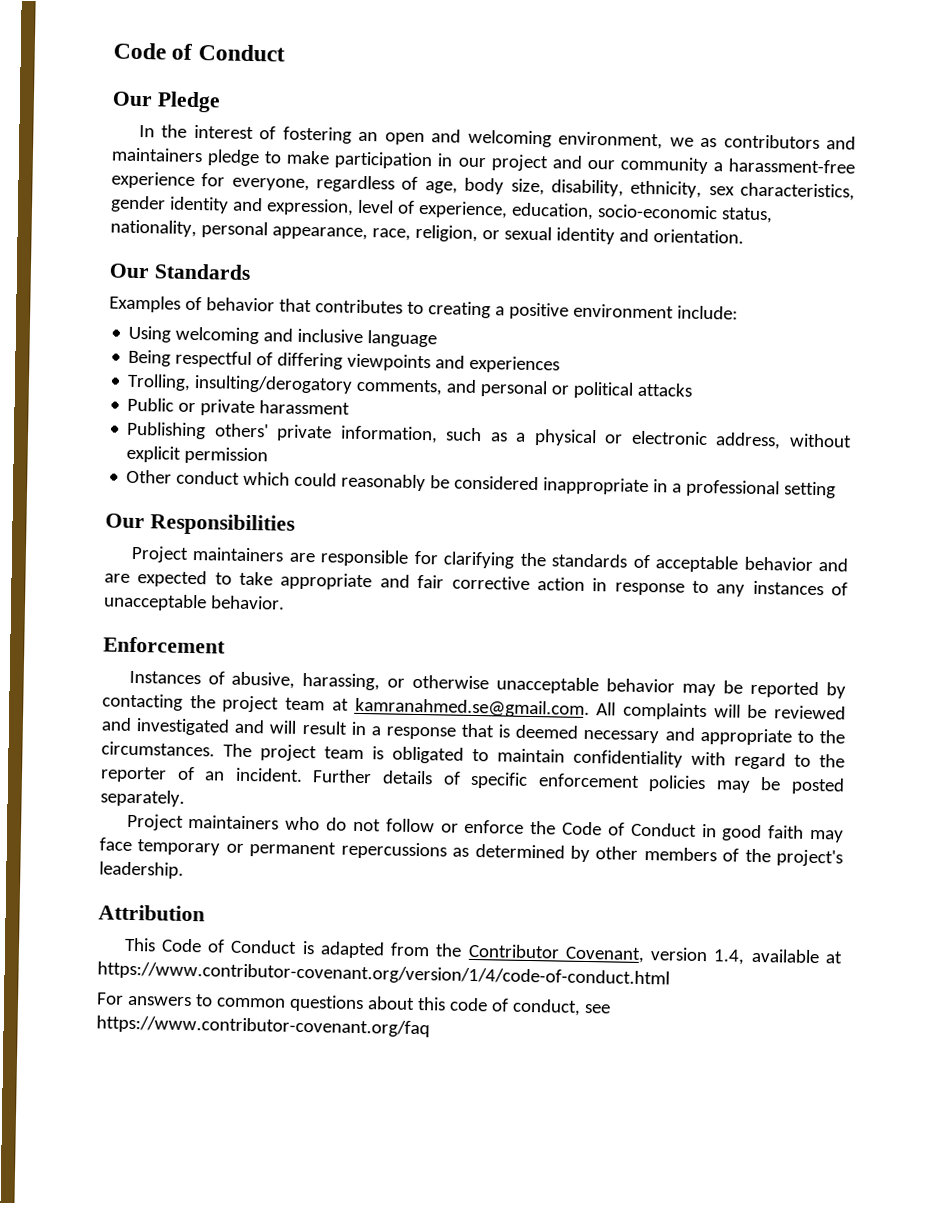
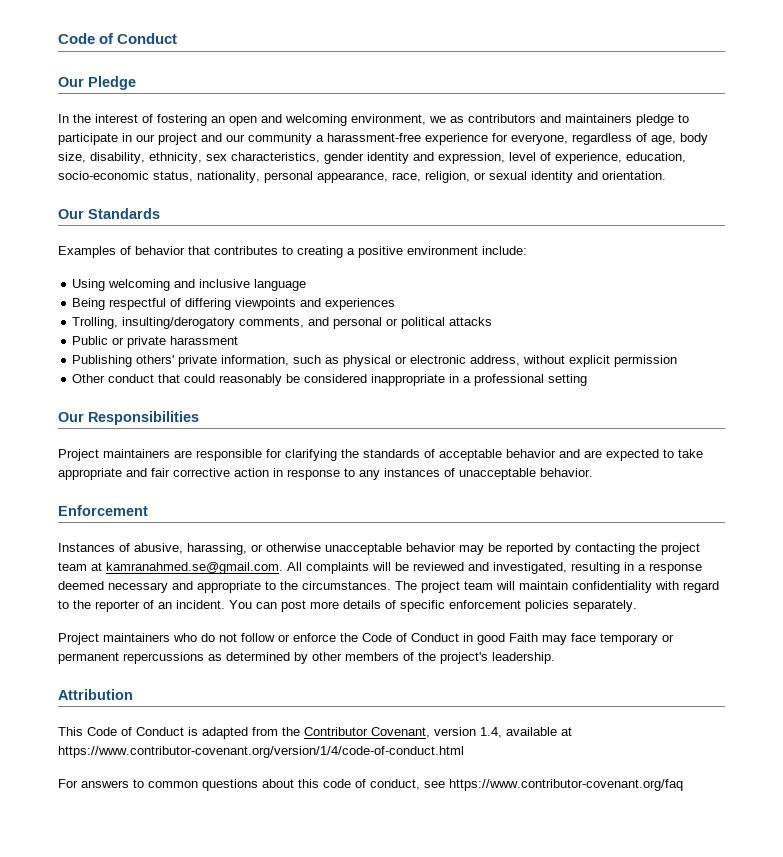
- In the interest of fostering an open and welcoming environment, we as contributors and maintainers pledge to make participation in our project and our community a harassment-free experience for everyone, regardless of age, body size, disability, ethnicity, sex characteristics, gender identity and expression, level of experience, education, socio-economic status, nationality, personal appearance, race, religion, or sexual identity and orientation.
+ In the interest of fostering an open and welcoming environment, we as contributors and maintainers pledge to participate in our project and our community a harassment-free experience for everyone, regardless of age, body size, disability, ethnicity, sex characteristics, gender identity and expression, level of experience, education, socio-economic status, nationality, personal appearance, race, religion, or sexual identity and orientation.
- Publishing others' private information, such as a physical or electronic address, without explicit permission
+ Publishing others' private information, such as physical or electronic address, without explicit permission
- Other conduct which could reasonably be considered inappropriate in a professional setting
+ Other conduct that could reasonably be considered inappropriate in a professional setting
- Instances of abusive, harassing, or otherwise unacceptable behavior may be reported by contacting the project team at kamranahmed.se@gmail.com. All complaints will be reviewed and investigated and will result in a response that is deemed necessary and appropriate to the circumstances.
+ Instances of abusive, harassing, or otherwise unacceptable behavior may be reported by contacting the project team at kamranahmed.se@gmail.com. All complaints will be reviewed and investigated, resulting in a response deemed necessary and appropriate to the circumstances.
- The project team is obligated to maintain confidentiality with regard to the reporter of an incident.
+ The project team will maintain confidentiality with regard to the reporter of an incident.
- Further details of specific enforcement policies may be posted separately.
+ You can post more details of specific enforcement policies separately.
- Project maintainers who do not follow or enforce the Code of Conduct in good faith may face temporary or permanent repercussions as determined by other members of the project's leadership.
+ Project maintainers who do not follow or enforce the Code of Conduct in good Faith may face temporary or permanent repercussions as determined by other members of the project's leadership.

